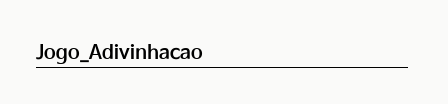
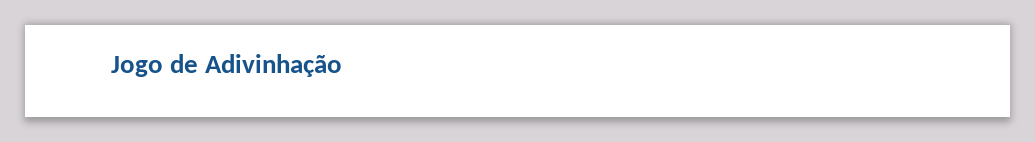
- Jogo_Adivinhacao
+ Jogo de Adivinhação

